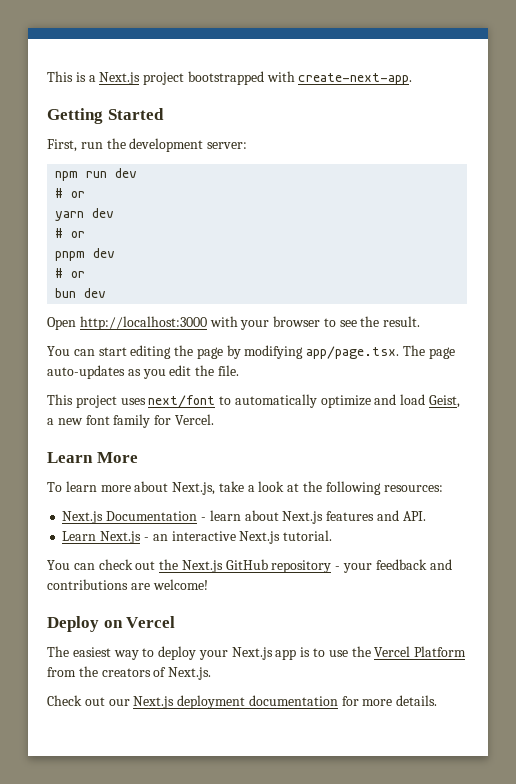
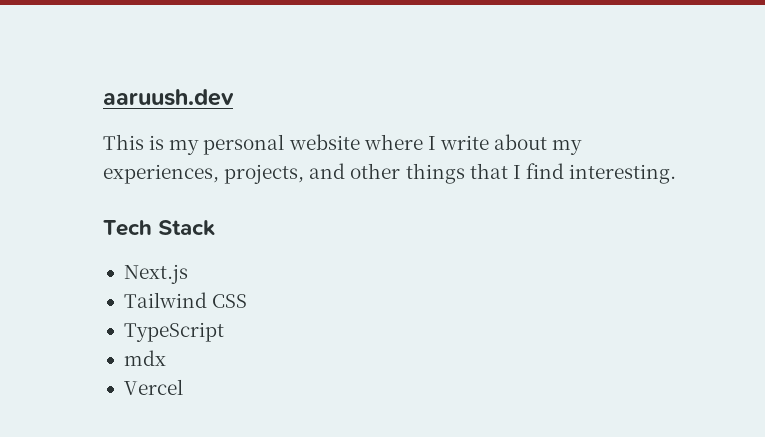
+ aaruush.dev
- This is a Next.js project bootstrapped with create-next-app.
- Getting Started
- First, run the development server:
- npm run dev
- # or
- yarn dev
- # or
- pnpm dev
- # or
- bun dev
- Open http://localhost:3000 with your browser to see the result.
- You can start editing the page by modifying app/page.tsx. The page auto-updates as you edit the file.
- This project uses next/font to automatically optimize and load Geist, a new font family for Vercel.
- Learn More
- To learn more about Next.js, take a look at the following resources:
- Next.js Documentation - learn about Next.js features and API.
- Learn Next.js - an interactive Next.js tutorial.
- You can check out the Next.js GitHub repository - your feedback and contributions are welcome!
- Deploy on Vercel
- The easiest way to deploy your Next.js app is to use the Vercel Platform from the creators of Next.js.
- Check out our Next.js deployment documentation for more details.
+ This is my personal website where I write about my experiences, projects, and other things that I find interesting.
+ Tech Stack
+ Next.js
+ Tailwind CSS
+ TypeScript
+ mdx
+ Vercel

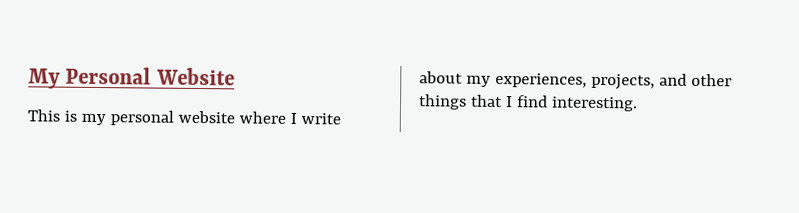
- aaruush.dev
+ My Personal Website
- Tech Stack
- Next.js
- Tailwind CSS
- TypeScript
- mdx
- Vercel

